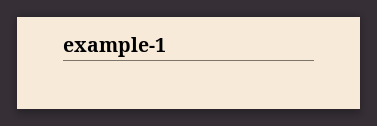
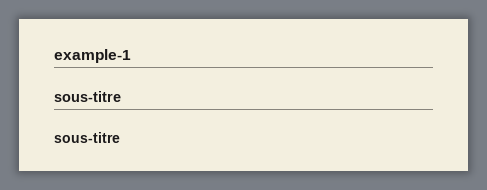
  example-1
+ sous-titre
+ sous-titre

